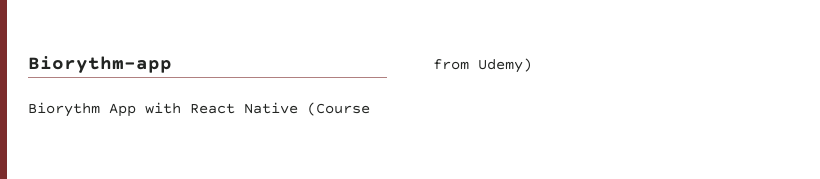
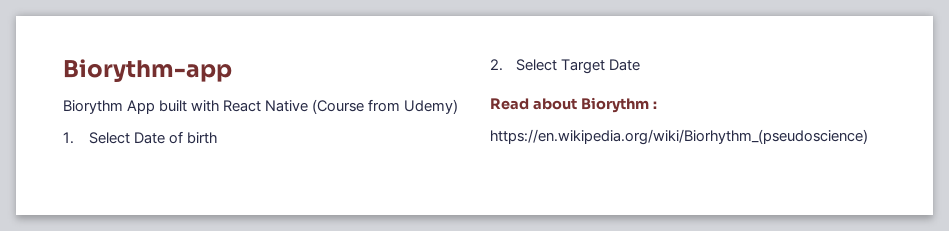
- Biorythm App with React Native (Course from Udemy)
+ Biorythm App built with React Native (Course from Udemy)
+ 1. Select Date of birth
+ 2. Select Target Date
+ Read about Biorythm :
+ https://en.wikipedia.org/wiki/Biorhythm_(pseudoscience)

